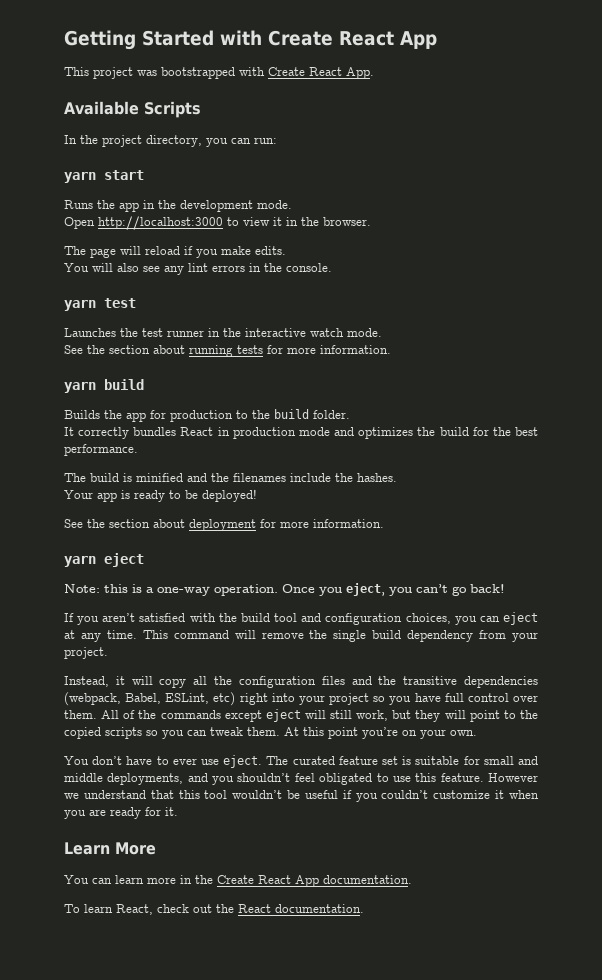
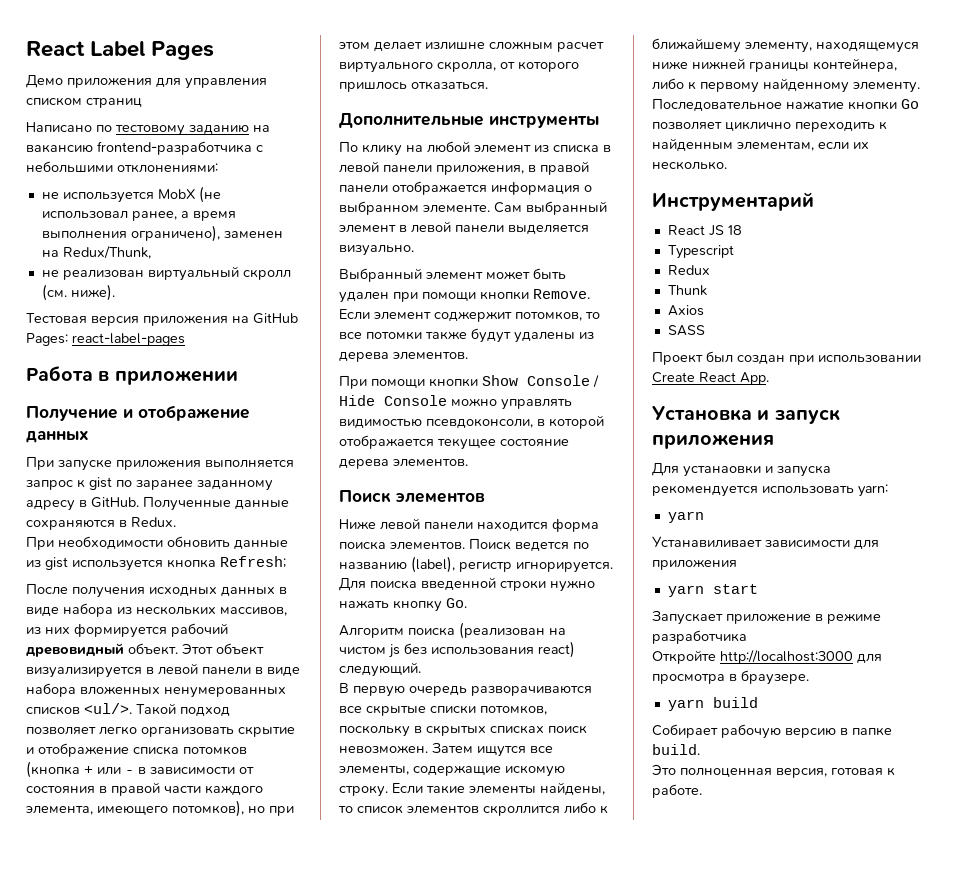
- Getting Started with Create React App
- This project was bootstrapped with Create React App.
- Available Scripts
- In the project directory, you can run:
+ React Label Pages
+ Демо приложения для управления списком страниц
+ Написано по тестовому заданию на вакансию frontend-разработчика с небольшими отклонениями:
+ не используется MobX (не использовал ранее, а время выполнения ограничено), заменен на Redux/Thunk,
+ не реализован виртуальный скролл (см. ниже).
+ Тестовая версия приложения на GitHub Pages: react-label-pages
+ Работа в приложении
+ Получение и отображение данных
+ При запуске приложения выполняется запрос к gist по заранее заданному адресу в GitHub. Полученные данные сохраняются в Redux.
+ При необходимости обновить данные из gist используется кнопка Refresh;
+ После получения исходных данных в виде набора из нескольких массивов, из них формируется рабочий древовидный объект. Этот объект визуализируется в левой панели в виде набора вложенных ненумерованных списков <ul/>. Такой подход позволяет легко организовать скрытие и отображение списка потомков (кнопка + или - в зависимости от состояния в правой части каждого элемента, имеющего потомков), но при этом делает излишне сложным расчет виртуального скролла, от которого пришлось отказаться.
+ Дополнительные инструменты
+ По клику на любой элемент из списка в левой панели приложения, в правой панели отображается информация о выбранном элементе. Сам выбранный элемент в левой панели выделяется визуально.
+ Выбранный элемент может быть удален при помощи кнопки Remove. Если элемент соджержит потомков, то все потомки также будут удалены из дерева элементов.
+ При помощи кнопки Show Console / Hide Console можно управлять видимостью псевдоконсоли, в которой отображается текущее состояние дерева элементов.
+ Поиск элементов
+ Ниже левой панели находится форма поиска элементов. Поиск ведется по названию (label), регистр игнорируется. Для поиска введенной строки нужно нажать кнопку Go.
+ Алгоритм поиска (реализован на чистом js без использования react) следующий.
+ В первую очередь разворачиваются все скрытые списки потомков, поскольку в скрытых списках поиск невозможен. Затем ищутся все элементы, содержащие искомую строку. Если такие элементы найдены, то список элементов скроллится либо к ближайшему элементу, находящемуся ниже нижней границы контейнера, либо к первому найденному элементу. Последовательное нажатие кнопки Go позволяет циклично переходить к найденным элементам, если их несколько.
+ Инструментарий
+ React JS 18
+ Typescript
+ Redux
+ Thunk
+ Axios
+ SASS
+ Проект был создан при использовании Create React App.
+ Установка и запуск приложения
+ Для устанаовки и запуска рекомендуется использовать yarn:
+ yarn
+ Устанавиливает зависимости для приложения
  yarn start
- Runs the app in the development mode.
- Open http://localhost:3000 to view it in the browser.
- The page will reload if you make edits.
- You will also see any lint errors in the console.
- yarn test
- Launches the test runner in the interactive watch mode.
- See the section about running tests for more information.
+ Запускает приложение в режиме разработчика
+ Откройте http://localhost:3000 для просмотра в браузере.
  yarn build
- Builds the app for production to the build folder.
- It correctly bundles React in production mode and optimizes the build for the best performance.
- The build is minified and the filenames include the hashes.
- Your app is ready to be deployed!
- See the section about deployment for more information.
- yarn eject
- Note: this is a one-way operation. Once you eject, you can’t go back!
- If you aren’t satisfied with the build tool and configuration choices, you can eject at any time. This command will remove the single build dependency from your project.
- Instead, it will copy all the configuration files and the transitive dependencies (webpack, Babel, ESLint, etc) right into your project so you have full control over them. All of the commands except eject will still work, but they will point to the copied scripts so you can tweak them. At this point you’re on your own.
- You don’t have to ever use eject. The curated feature set is suitable for small and middle deployments, and you shouldn’t feel obligated to use this feature. However we understand that this tool wouldn’t be useful if you couldn’t customize it when you are ready for it.
- Learn More
- You can learn more in the Create React App documentation.
- To learn React, check out the React documentation.
+ Собирает рабочую версию в папке build.
+ Это полноценная версия, готовая к работе.

